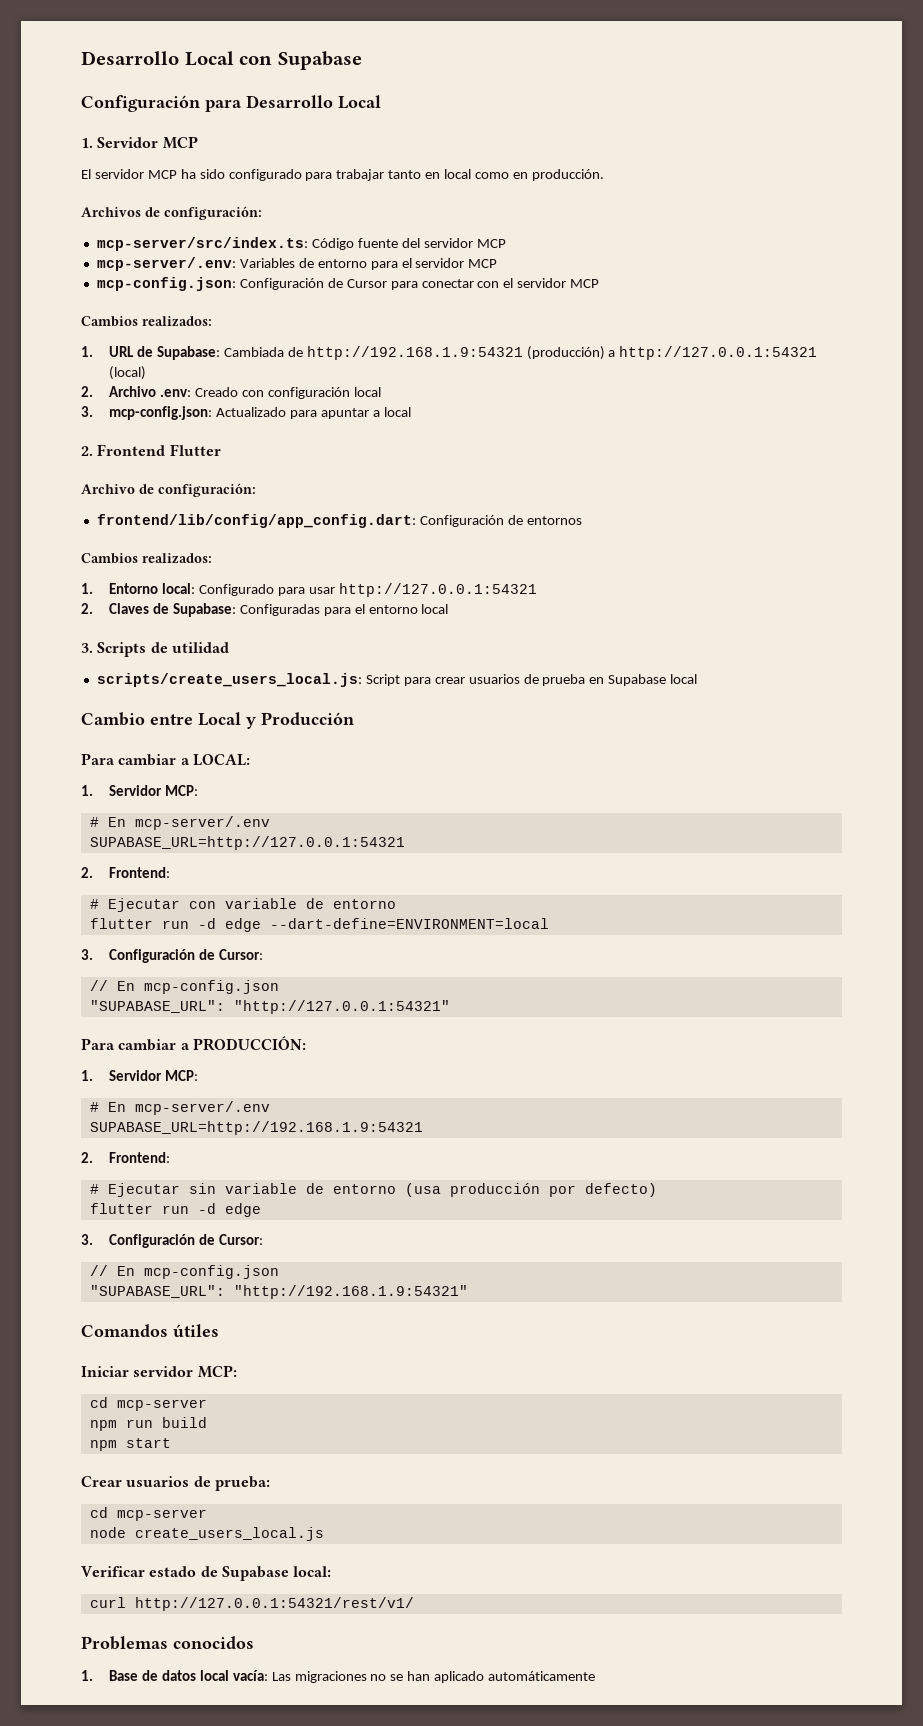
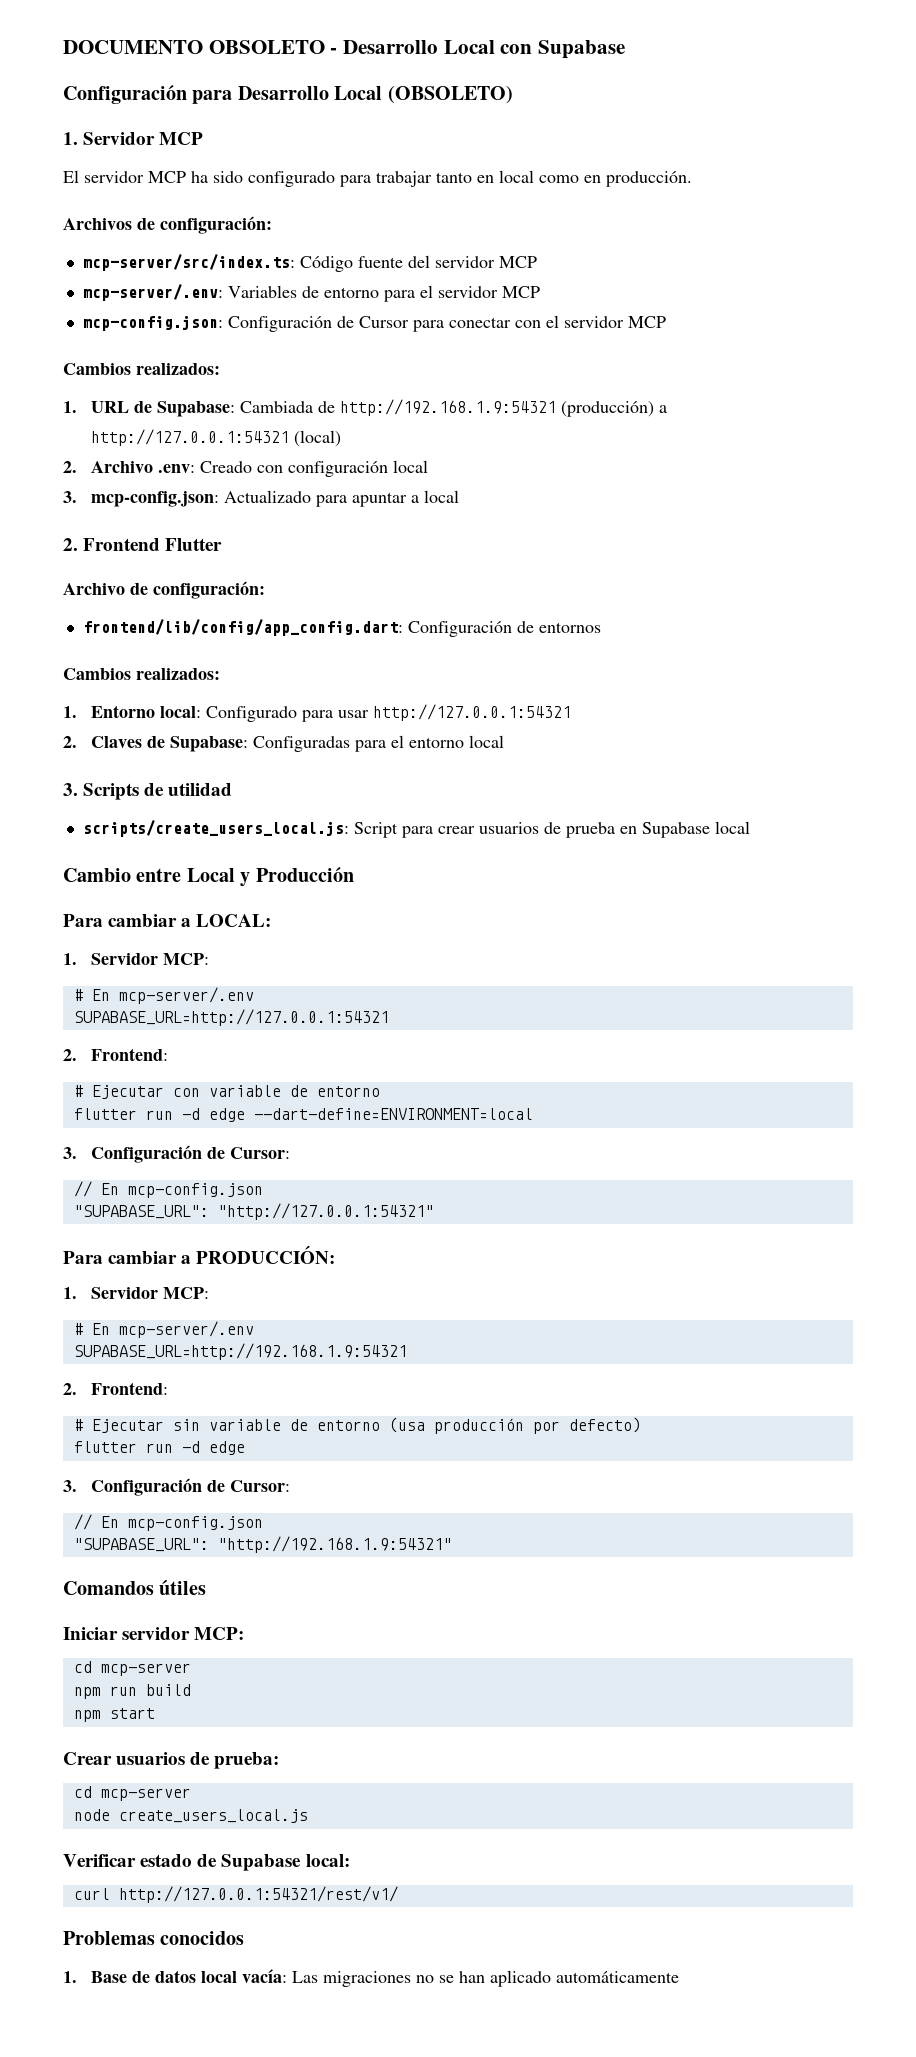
- Desarrollo Local con Supabase
+ DOCUMENTO OBSOLETO - Desarrollo Local con Supabase
- Configuración para Desarrollo Local
+ Configuración para Desarrollo Local (OBSOLETO)

